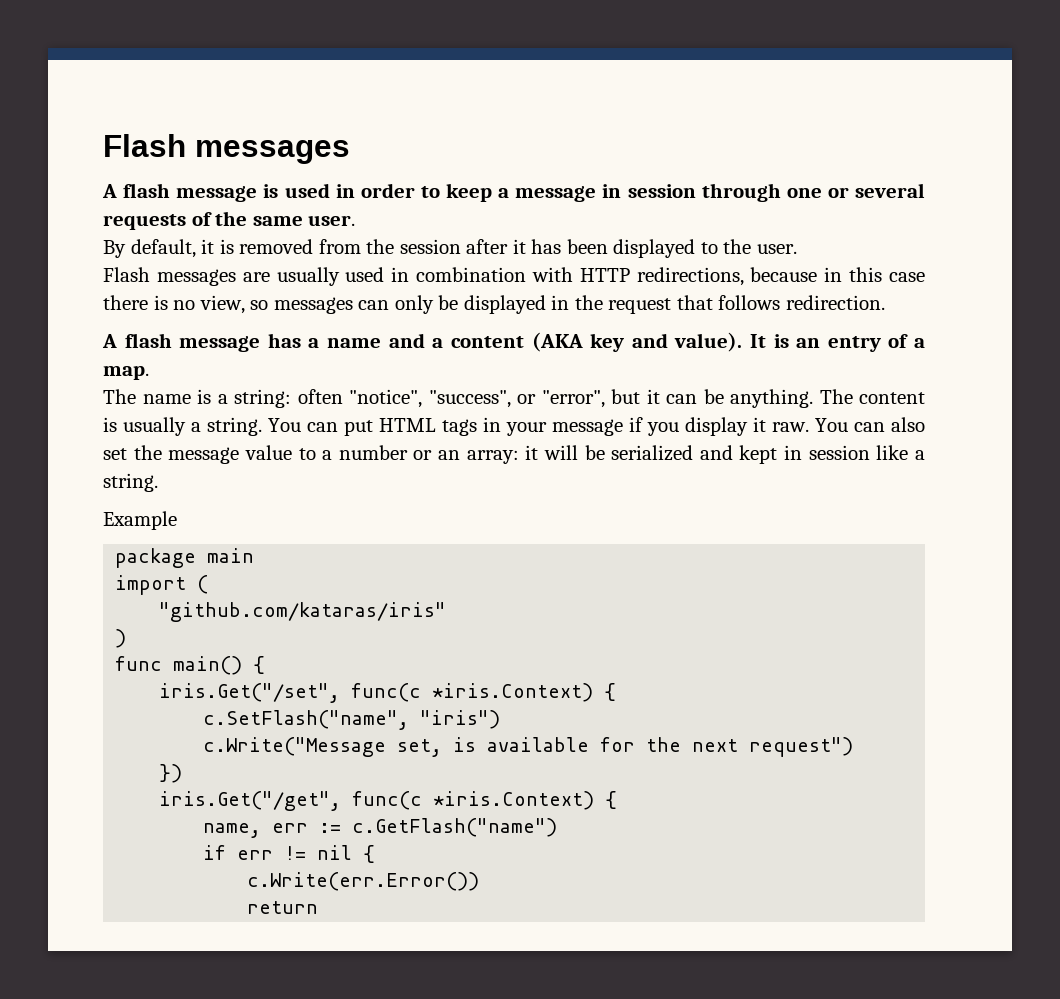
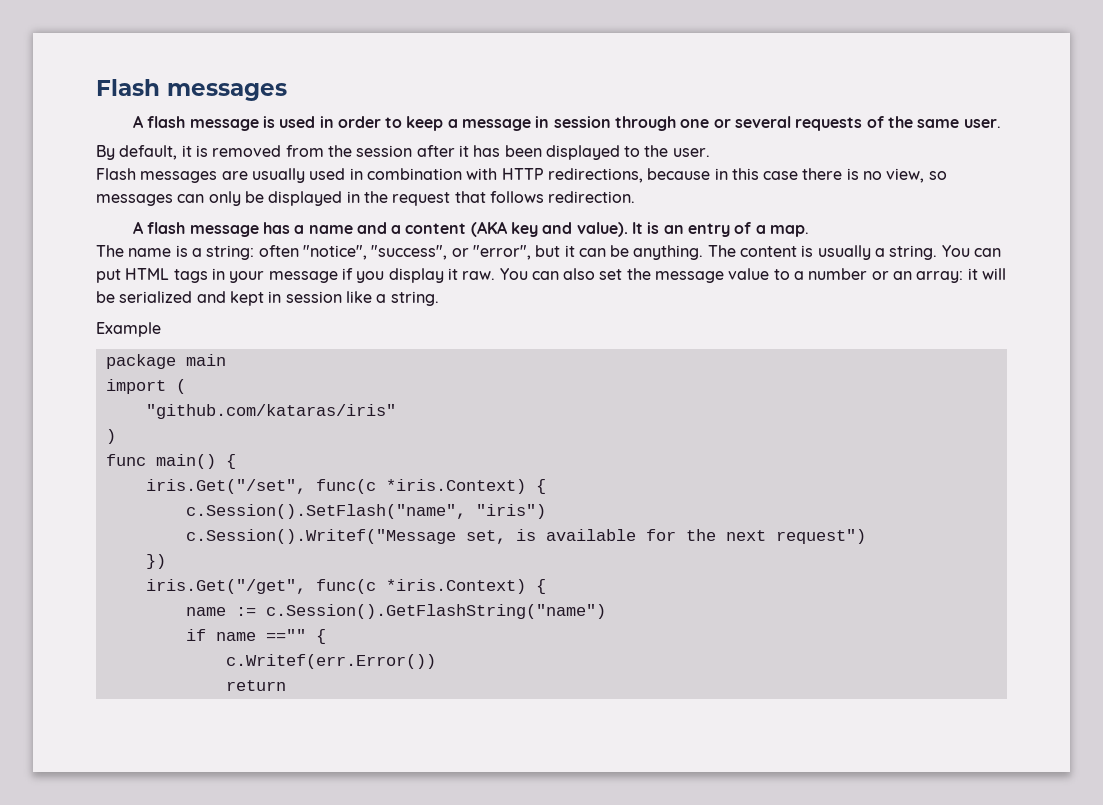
- c.SetFlash("name", "iris")
+ c.Session().SetFlash("name", "iris")
- c.Write("Message set, is available for the next request")
+ c.Session().Writef("Message set, is available for the next request")
- name, err := c.GetFlash("name")
- if err != nil {
- c.Write(err.Error())
+ name := c.Session().GetFlashString("name")
+ if name =="" {
+ c.Writef(err.Error())

